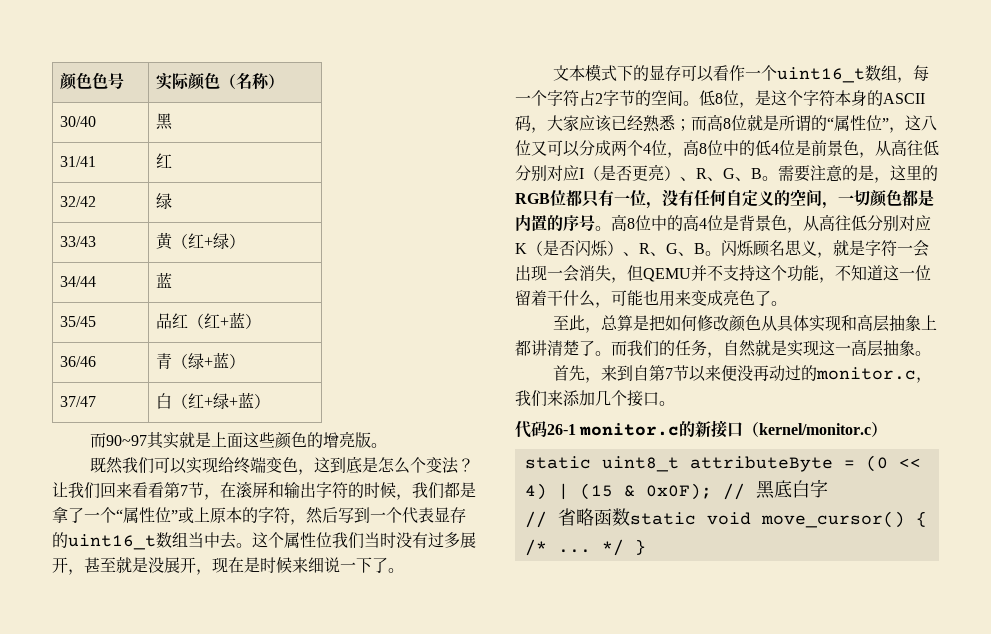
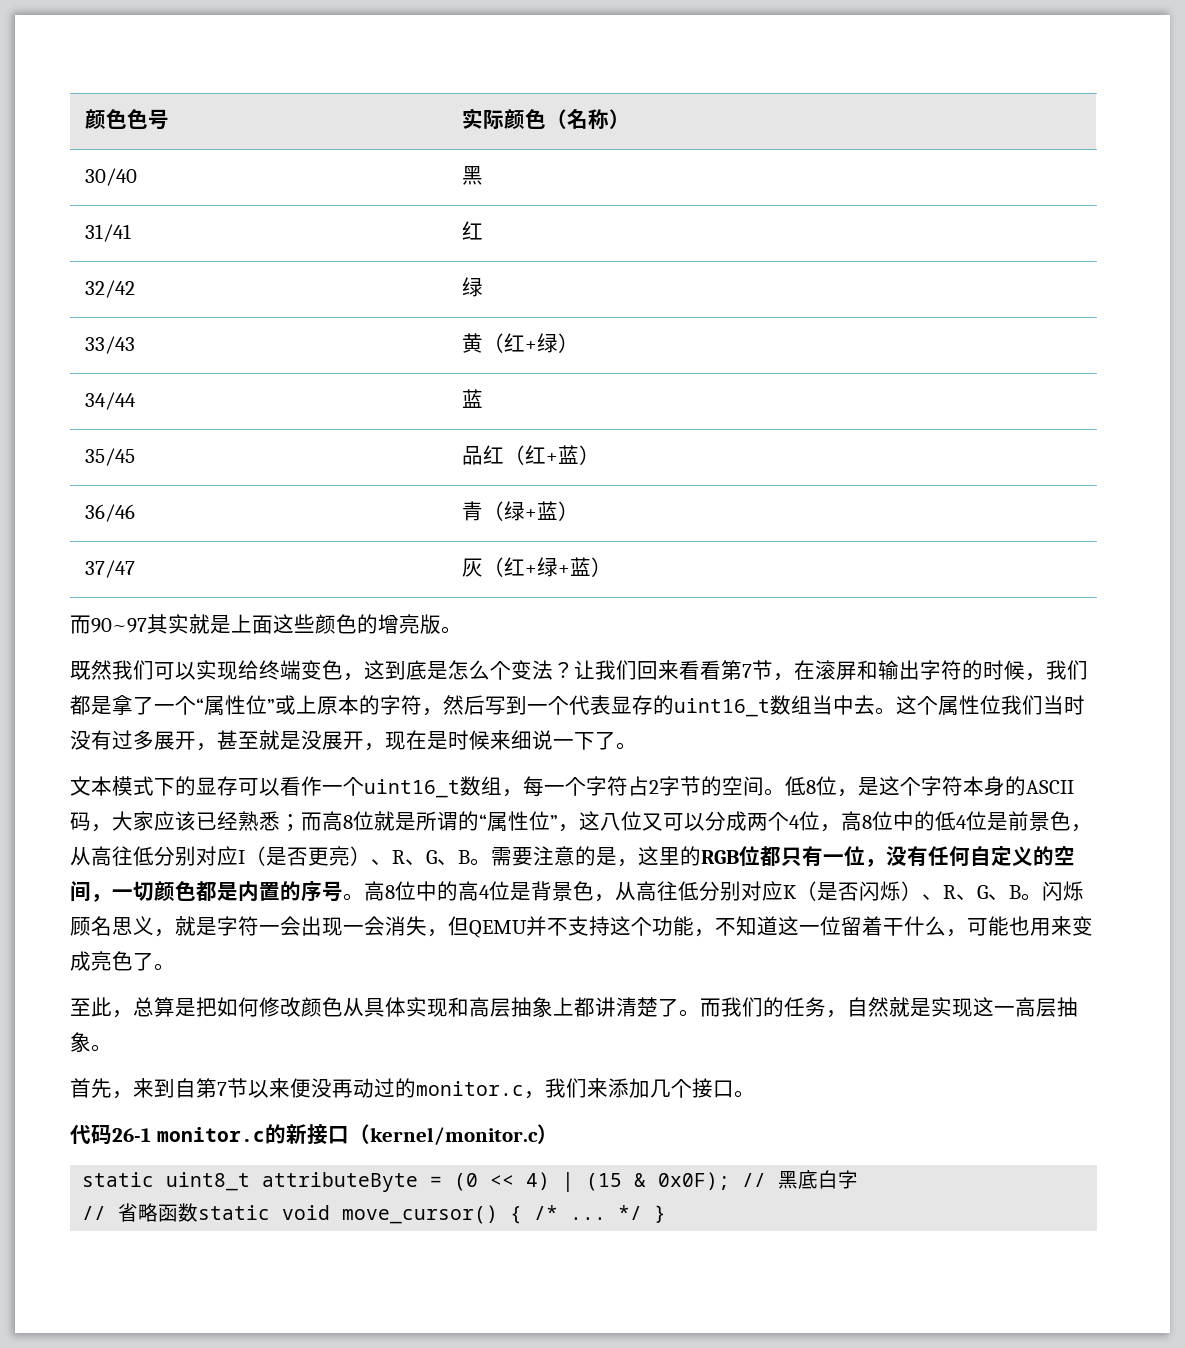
- 37/47 | 白（红+绿+蓝）
+ 37/47 | 灰（红+绿+蓝）

